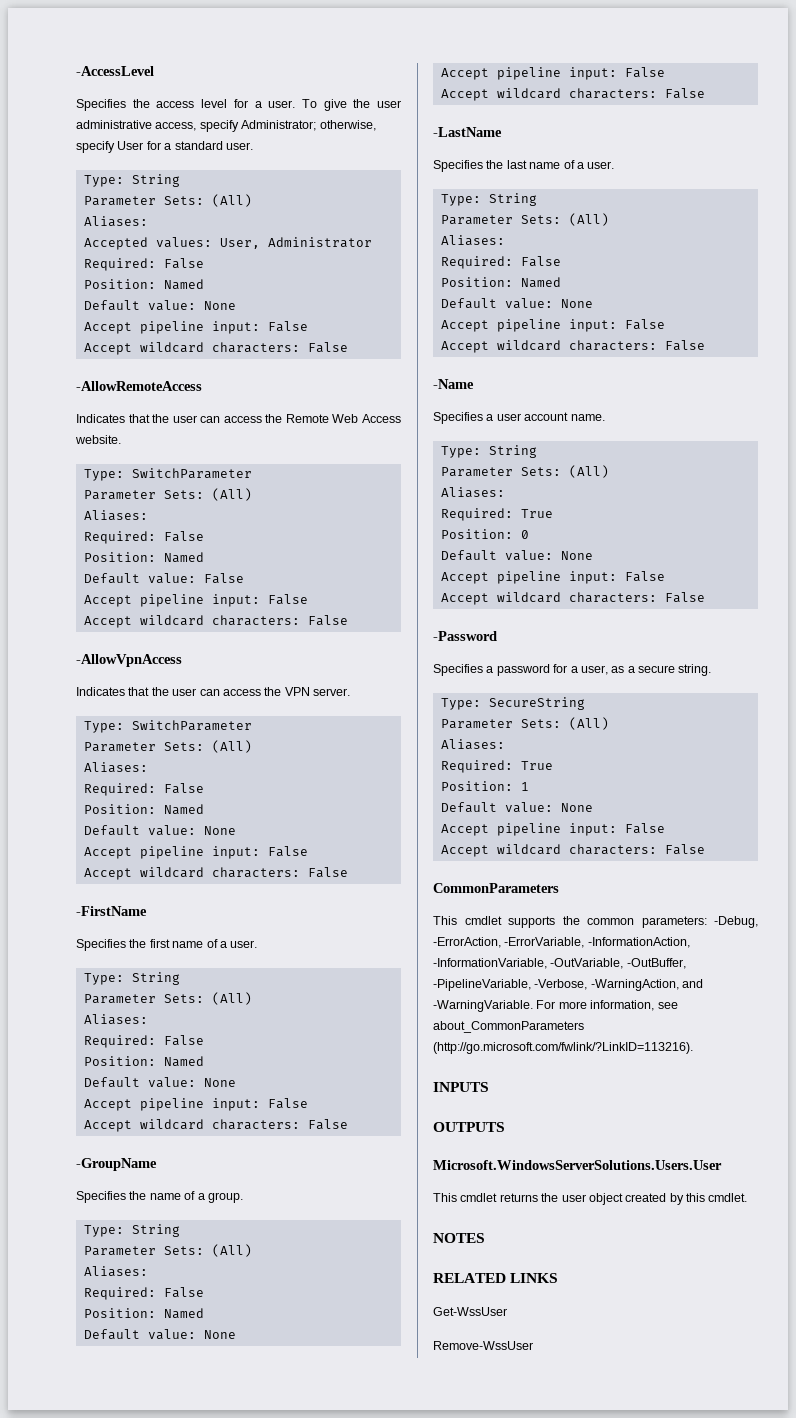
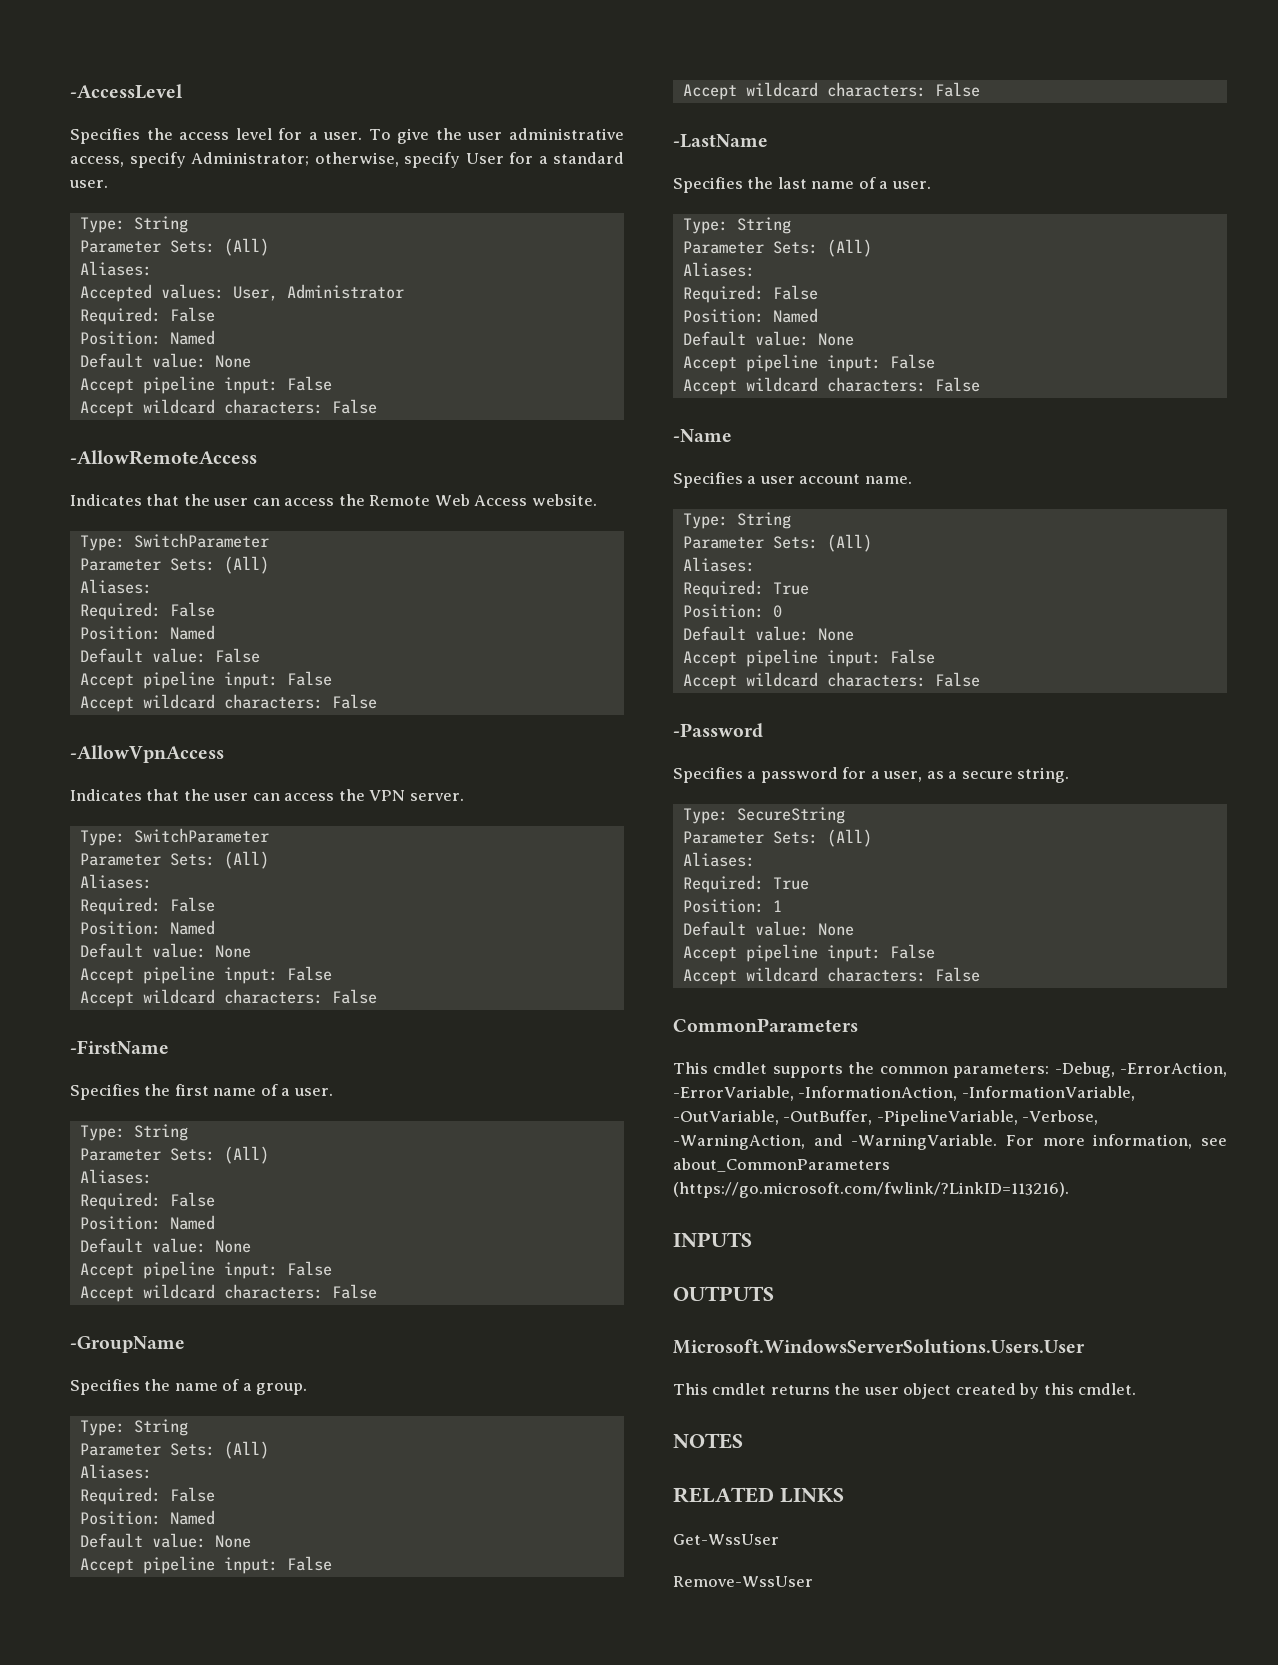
- For more information, see about_CommonParameters (http://go.microsoft.com/fwlink/?LinkID=113216).
+ For more information, see about_CommonParameters (https://go.microsoft.com/fwlink/?LinkID=113216).

